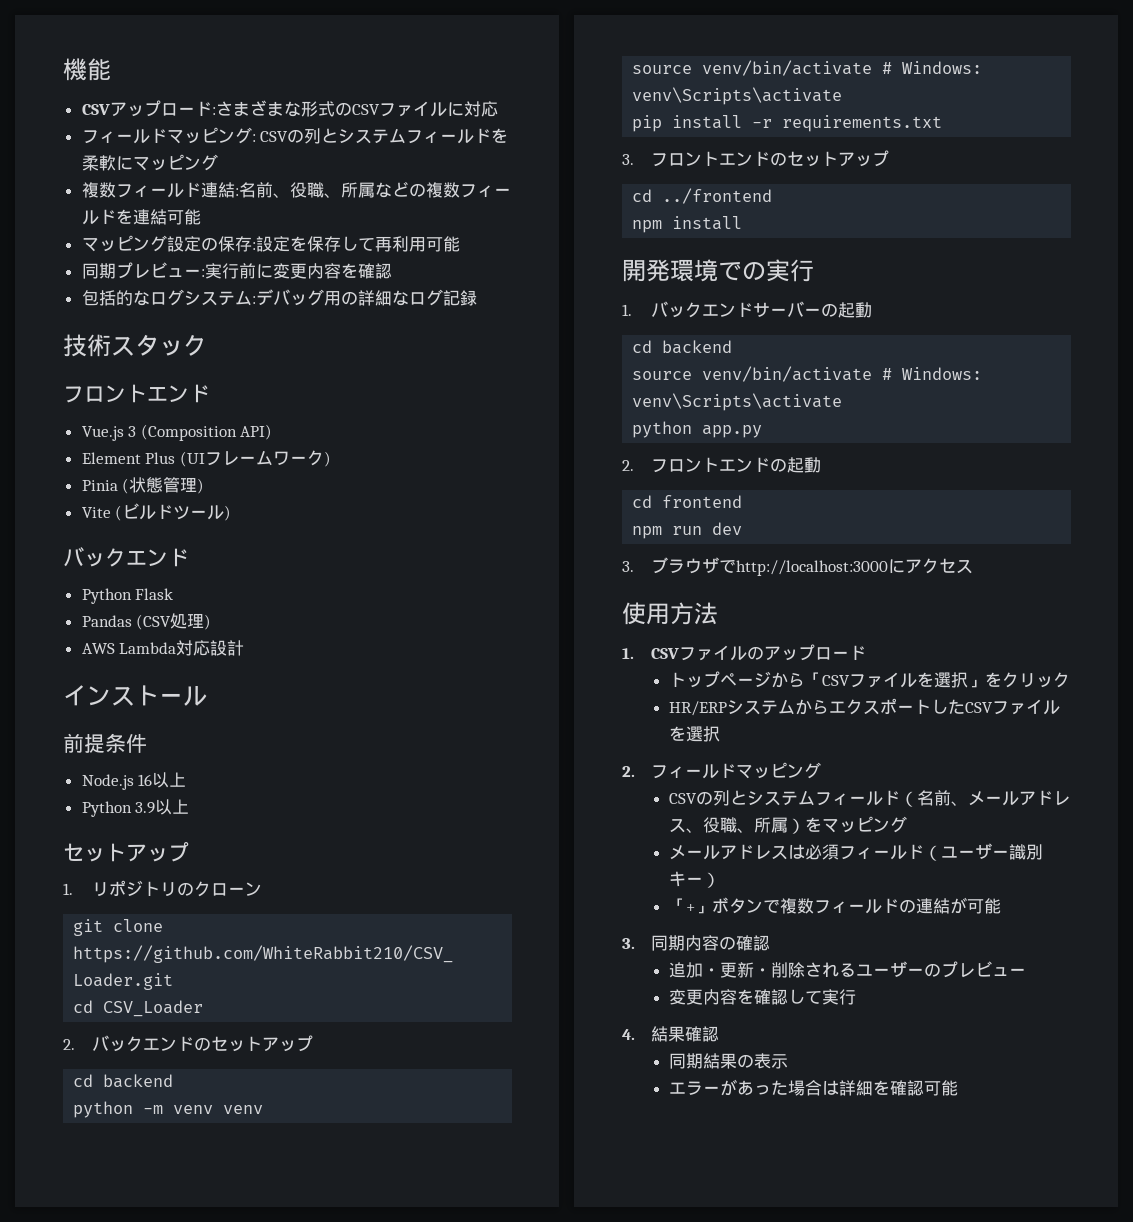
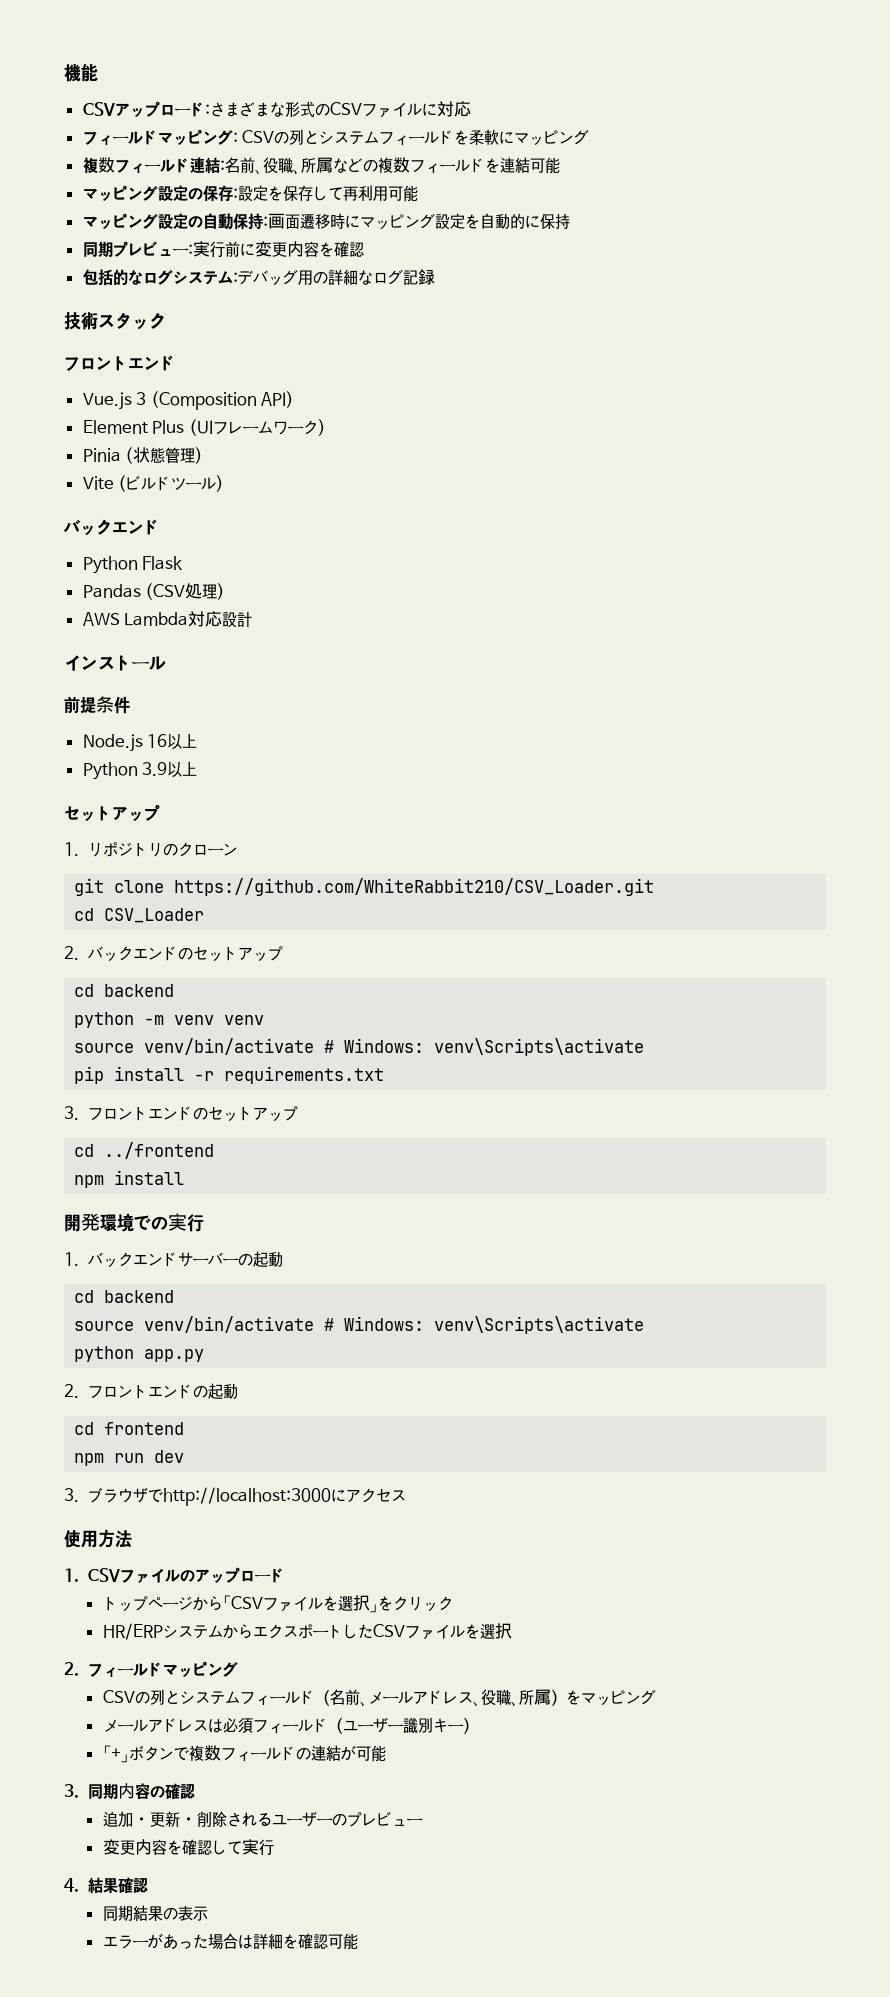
+ マッピング設定の自動保持:画面遷移時にマッピング設定を自動的に保持

